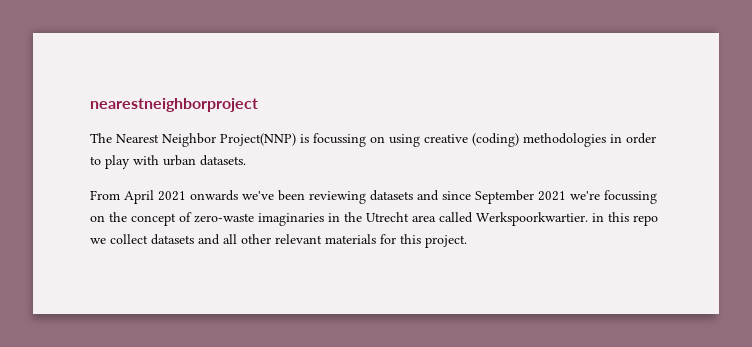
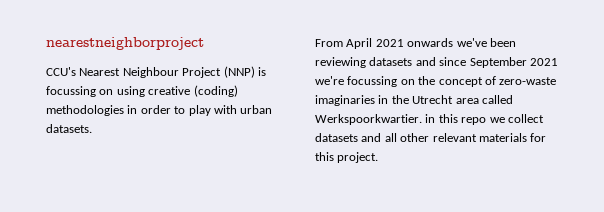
- The Nearest Neighbor Project(NNP) is focussing on using creative (coding) methodologies in order to play with urban datasets.
+ CCU's Nearest Neighbour Project (NNP) is focussing on using creative (coding) methodologies in order to play with urban datasets.

